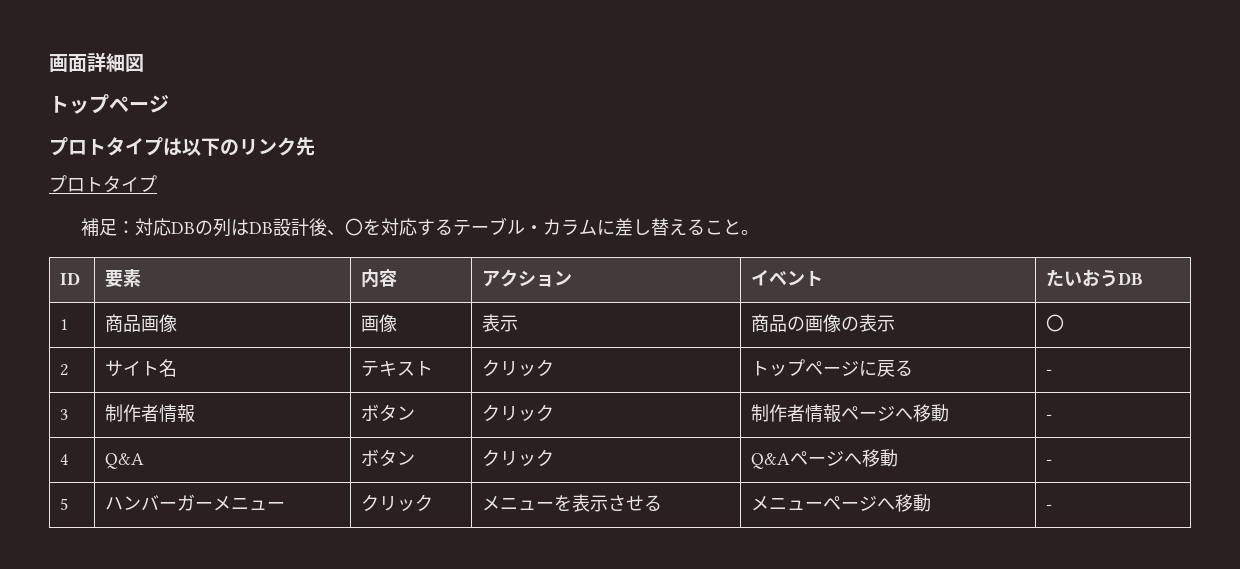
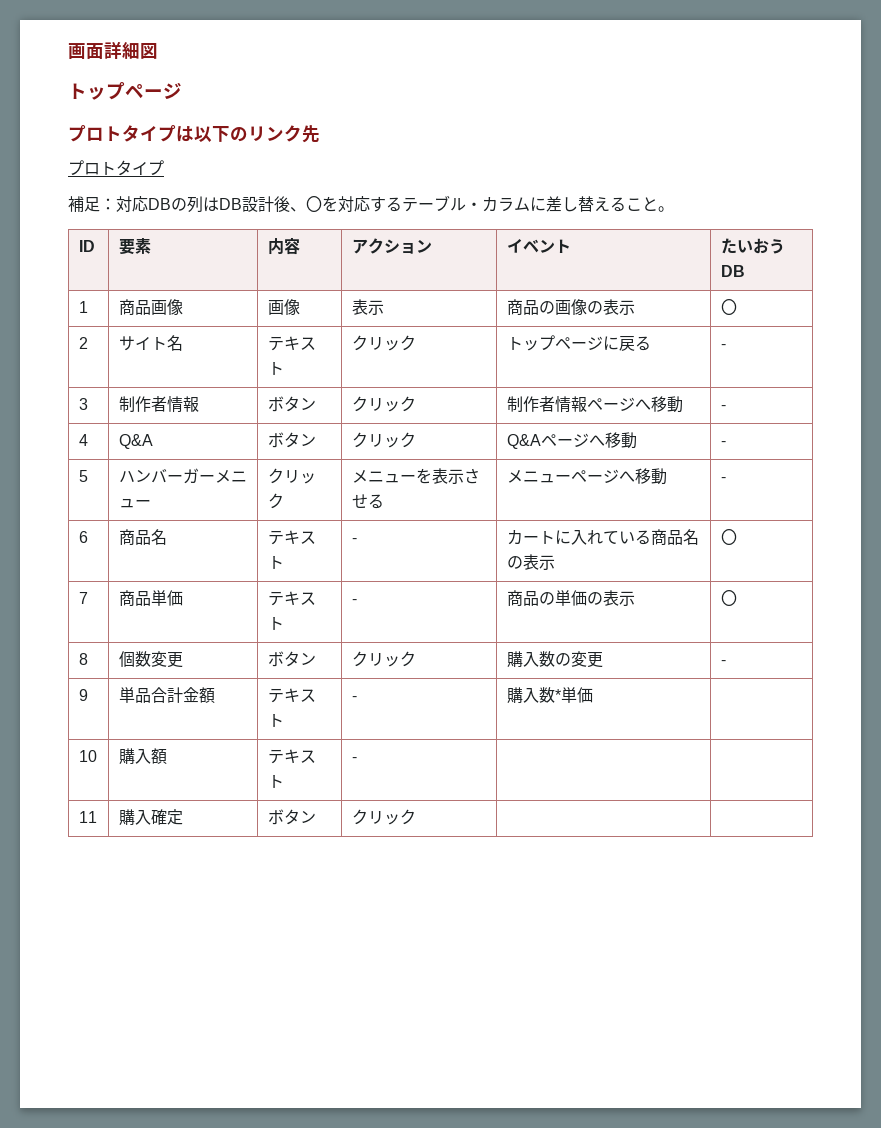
+ 6 | 商品名 | テキスト | - | カートに入れている商品名の表示 | 〇
+ 7 | 商品単価 | テキスト | - | 商品の単価の表示 | 〇
+ 8 | 個数変更 | ボタン | クリック | 購入数の変更 | -
+ 9 | 単品合計金額 | テキスト | - | 購入数*単価 |
+ 10 | 購入額 | テキスト | - | |
+ 11 | 購入確定 | ボタン | クリック | |

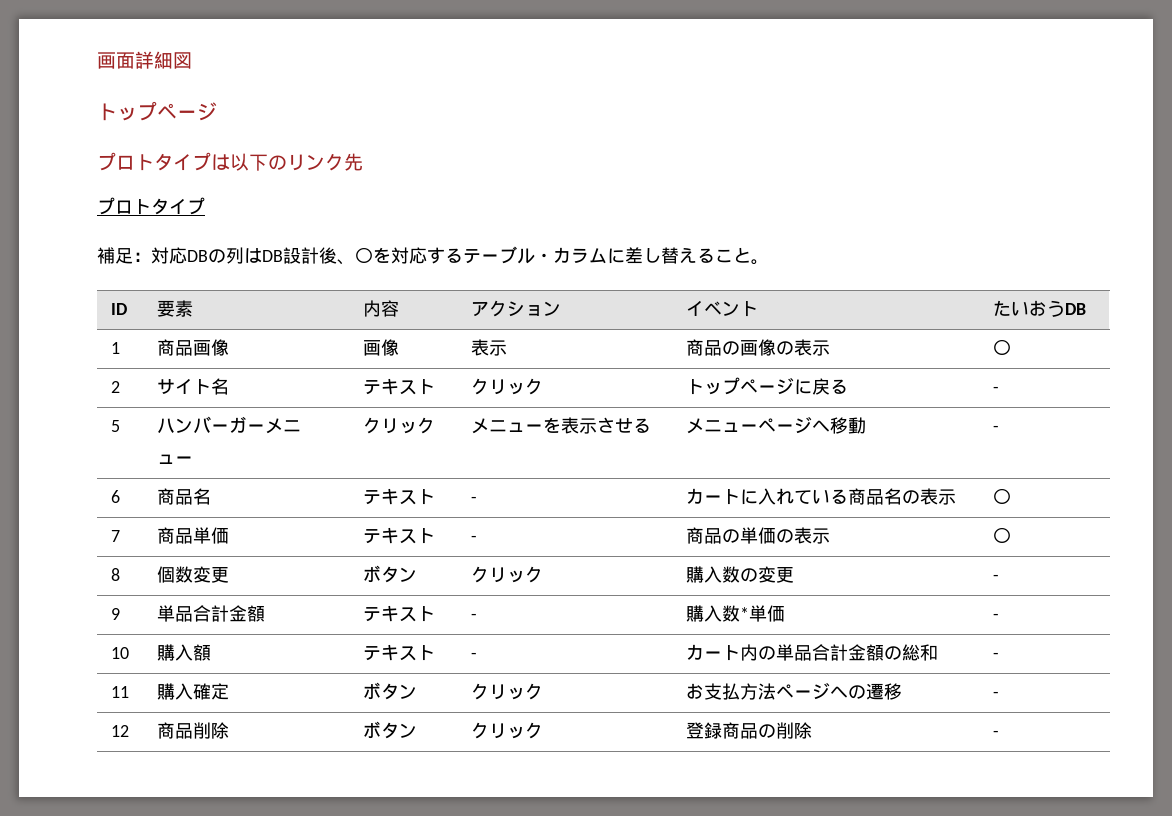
- 3 | 制作者情報 | ボタン | クリック | 制作者情報ページへ移動 | -
- 4 | Q&A | ボタン | クリック | Q&Aページへ移動 | -
- 9 | 単品合計金額 | テキスト | - | 購入数*単価 |
+ 9 | 単品合計金額 | テキスト | - | 購入数*単価 | -
- 10 | 購入額 | テキスト | - | |
+ 10 | 購入額 | テキスト | - | カート内の単品合計金額の総和 | -
- 11 | 購入確定 | ボタン | クリック | |
+ 11 | 購入確定 | ボタン | クリック | お支払方法ページへの遷移 | -
+ 12 | 商品削除 | ボタン | クリック | 登録商品の削除 | -

